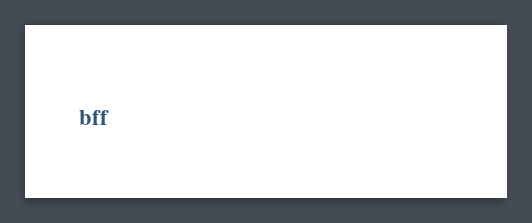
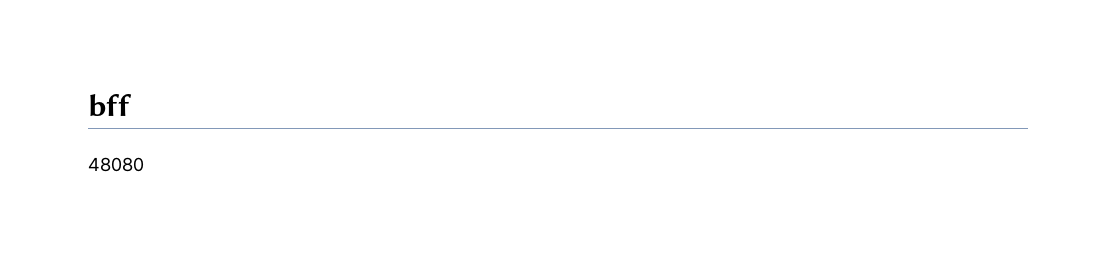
+ 48080

